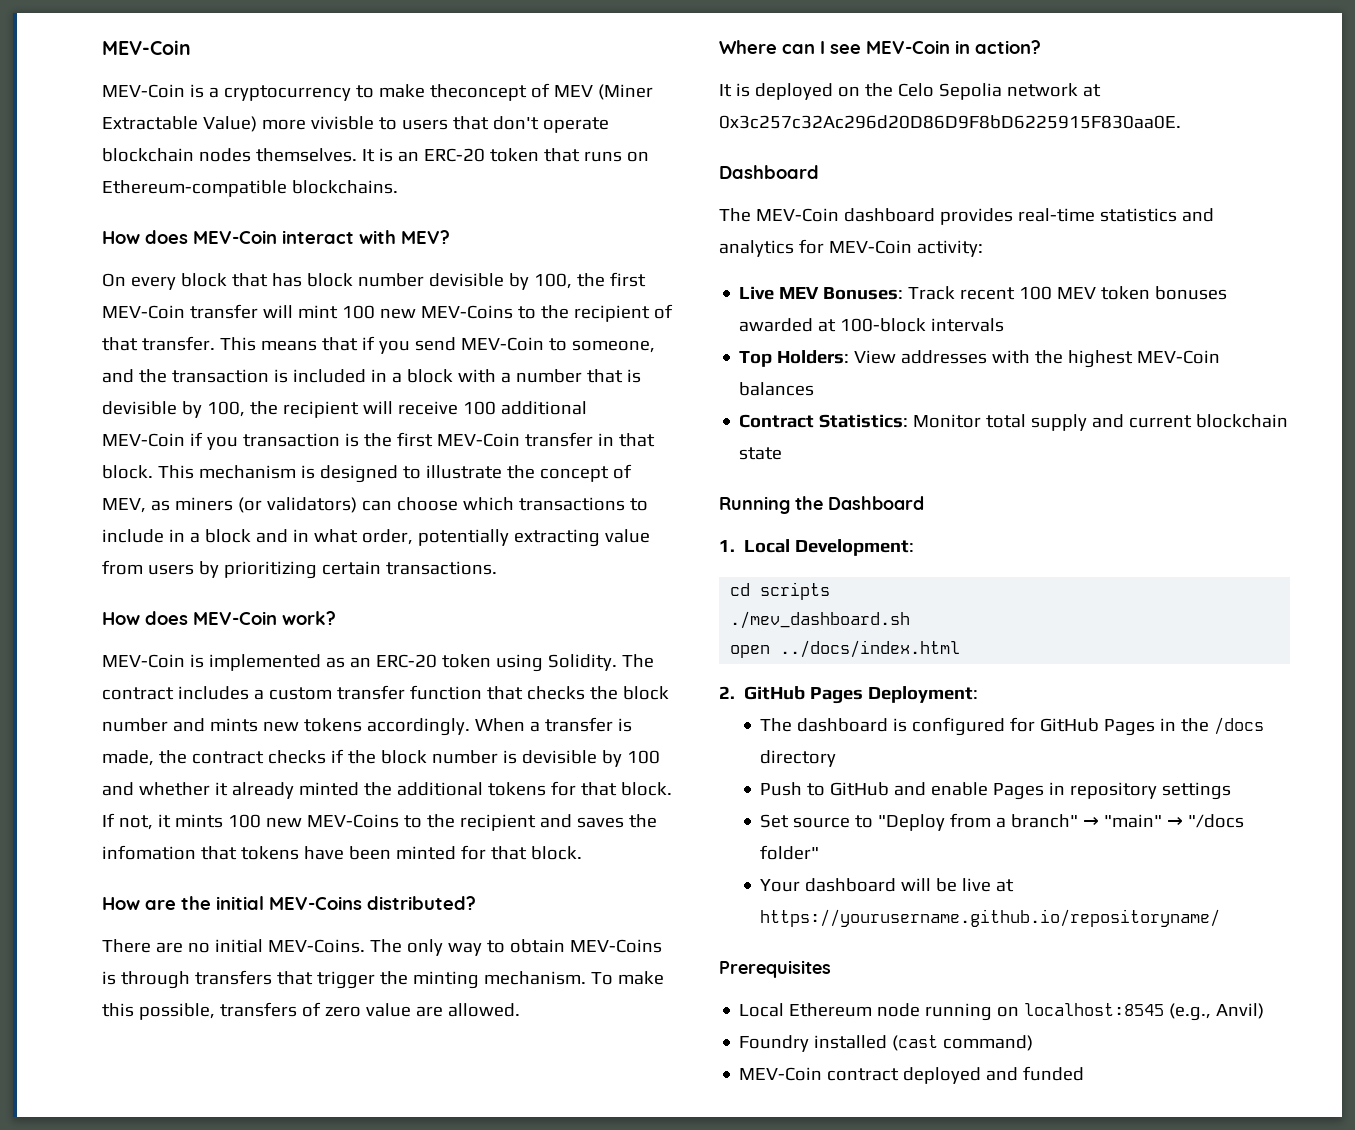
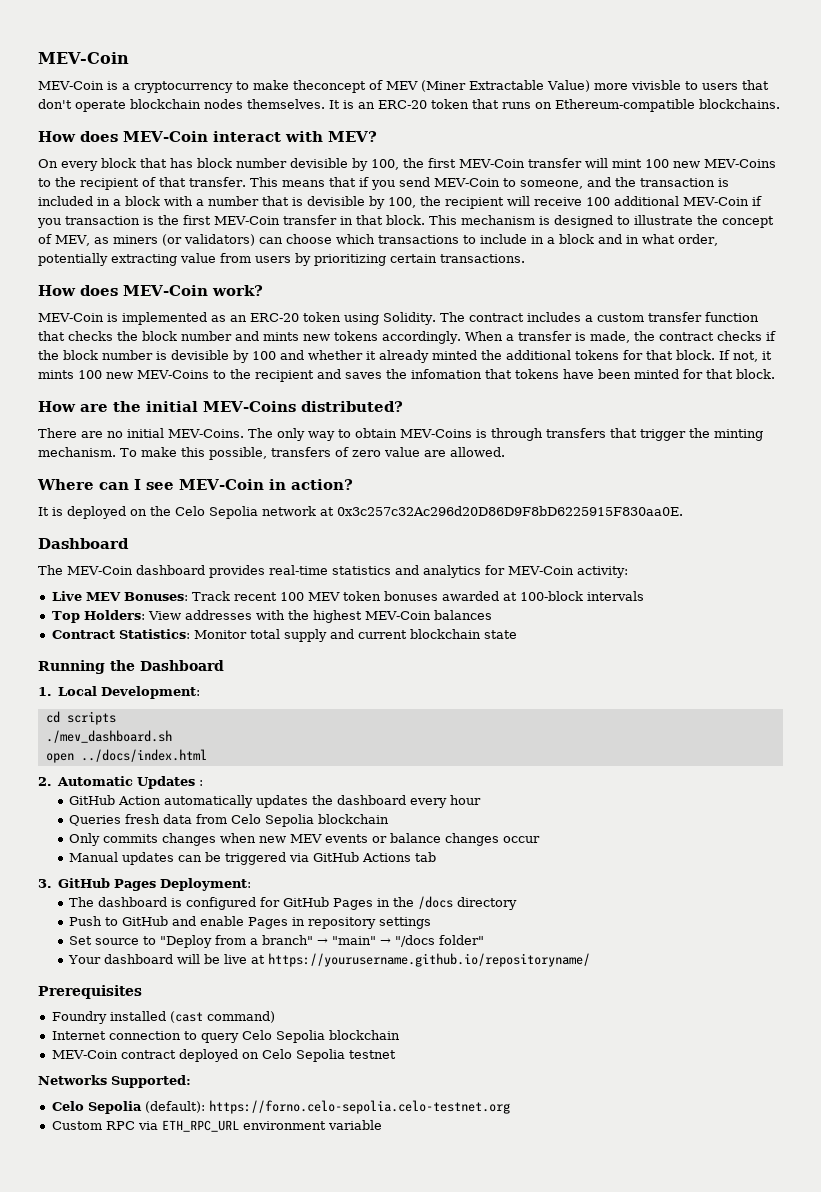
- 2. GitHub Pages Deployment:
+ 2. Automatic Updates :
+ GitHub Action automatically updates the dashboard every hour
+ Queries fresh data from Celo Sepolia blockchain
+ Only commits changes when new MEV events or balance changes occur
+ Manual updates can be triggered via GitHub Actions tab
+ 3. GitHub Pages Deployment:
- Local Ethereum node running on localhost:8545 (e.g., Anvil)
  Foundry installed (cast command)
- MEV-Coin contract deployed and funded
+ Internet connection to query Celo Sepolia blockchain
+ MEV-Coin contract deployed on Celo Sepolia testnet
+ Networks Supported:
+ Celo Sepolia (default): https://forno.celo-sepolia.celo-testnet.org
+ Custom RPC via ETH_RPC_URL environment variable

